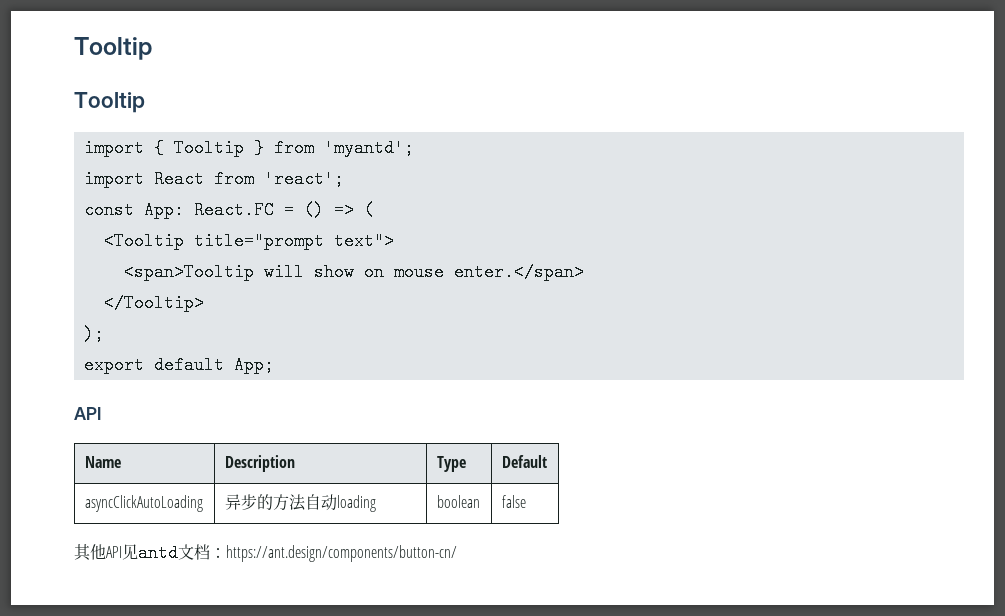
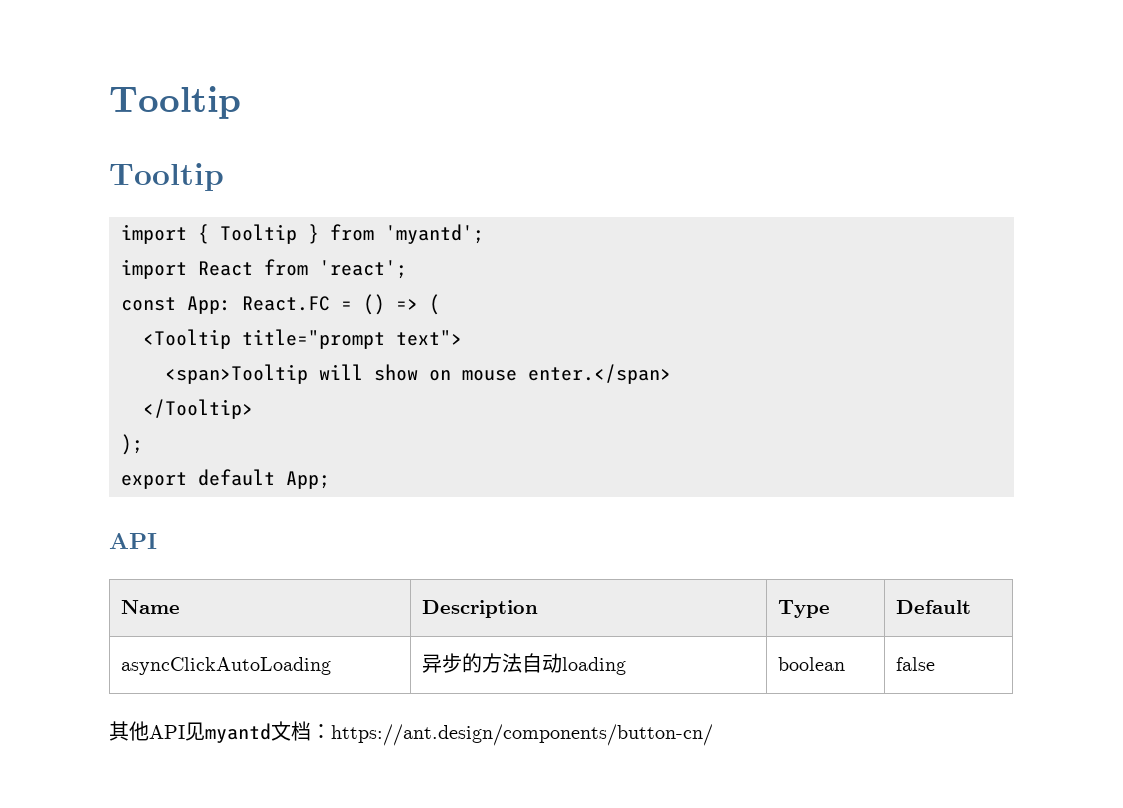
- 其他API见antd文档：https://ant.design/components/button-cn/
+ 其他API见myantd文档：https://ant.design/components/button-cn/

